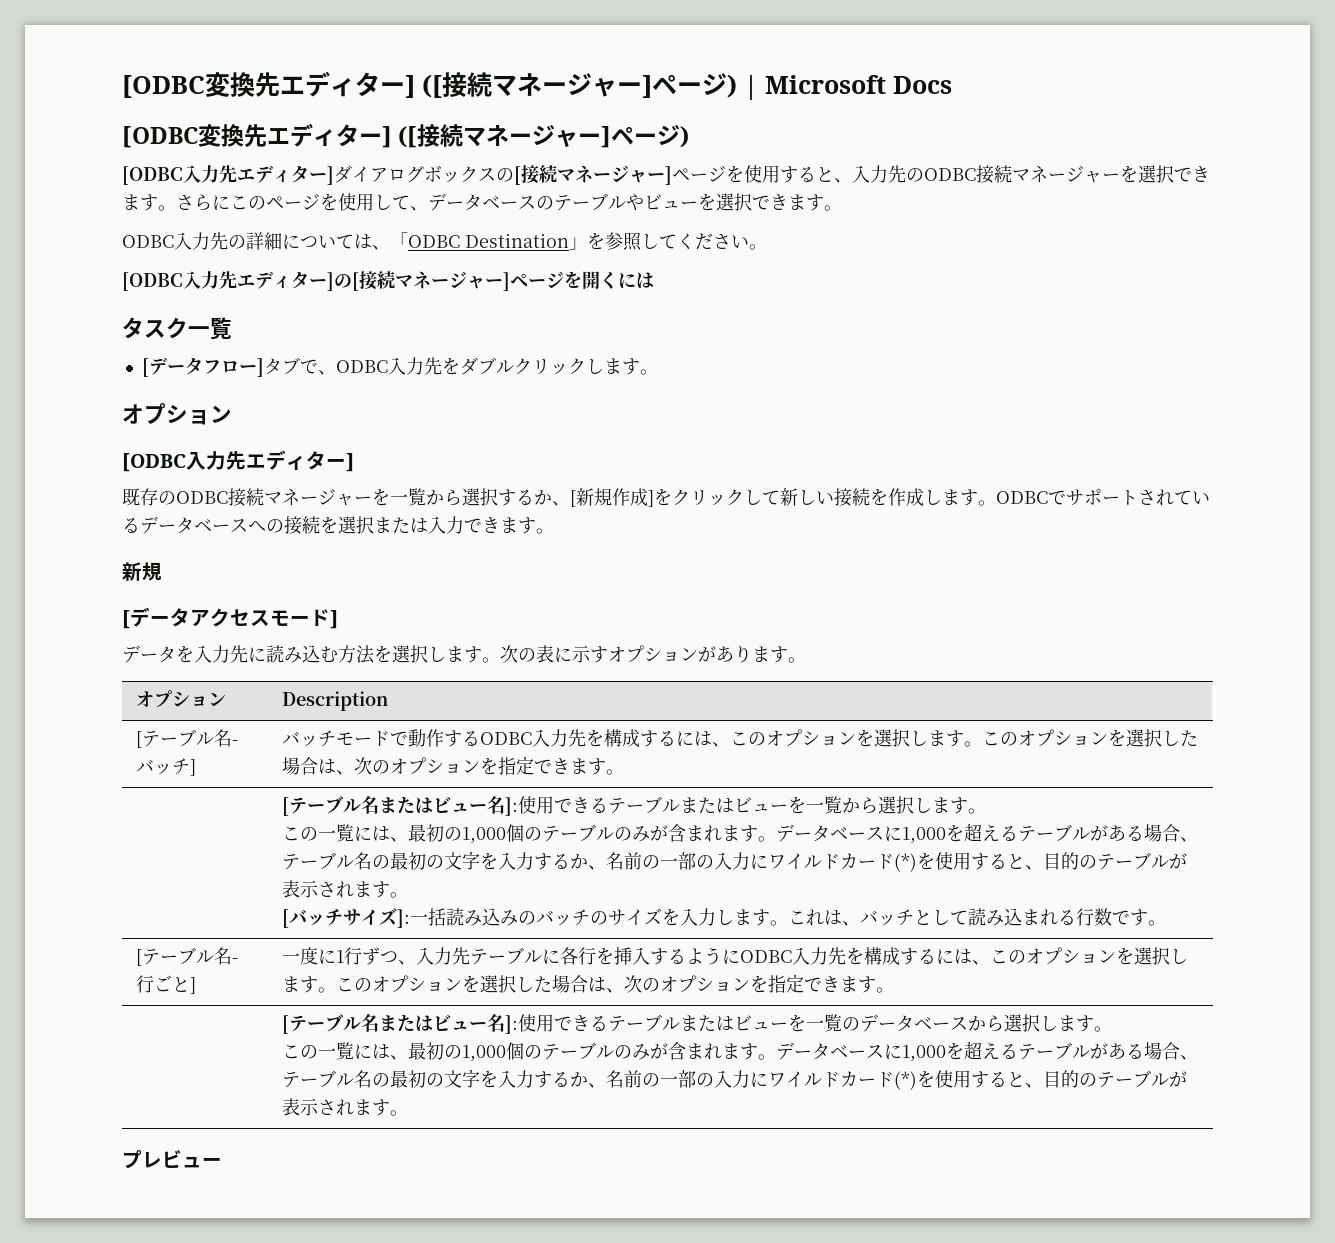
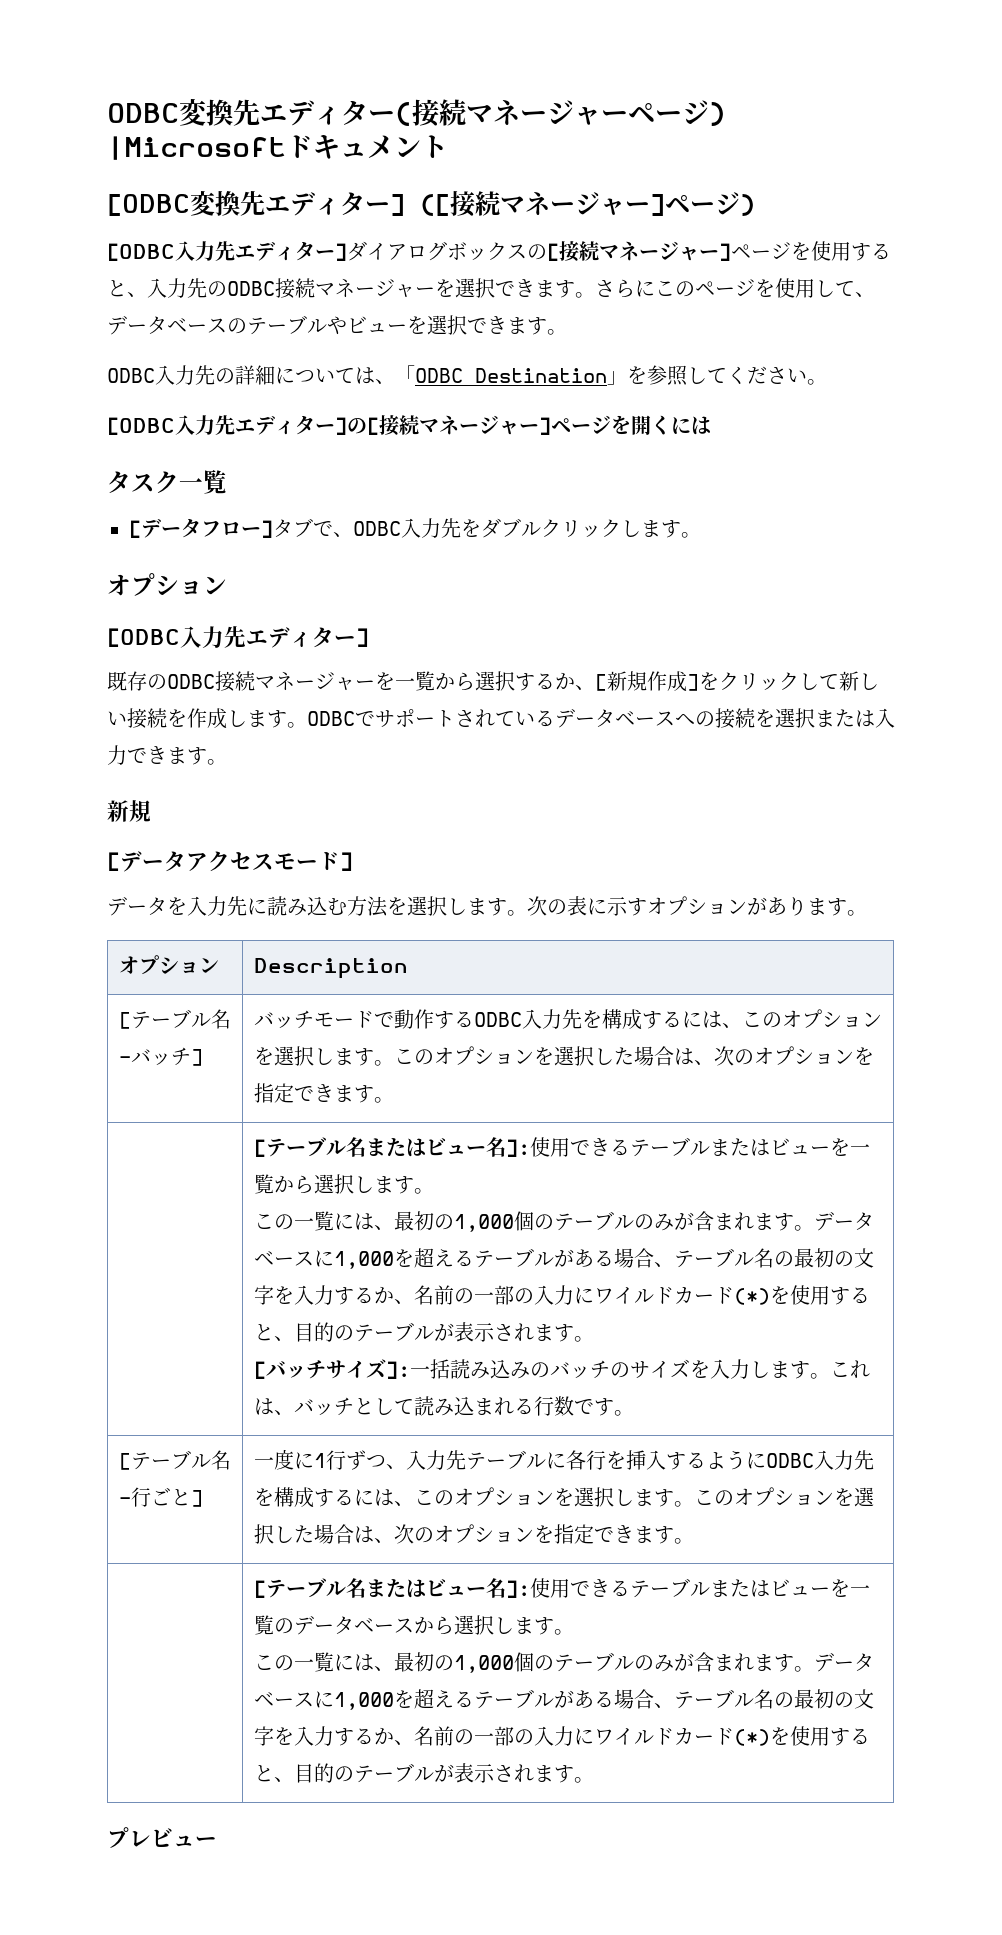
- [ODBC変換先エディター] ([接続マネージャー]ページ) | Microsoft Docs
+ ODBC変換先エディター(接続マネージャーページ) |Microsoftドキュメント

